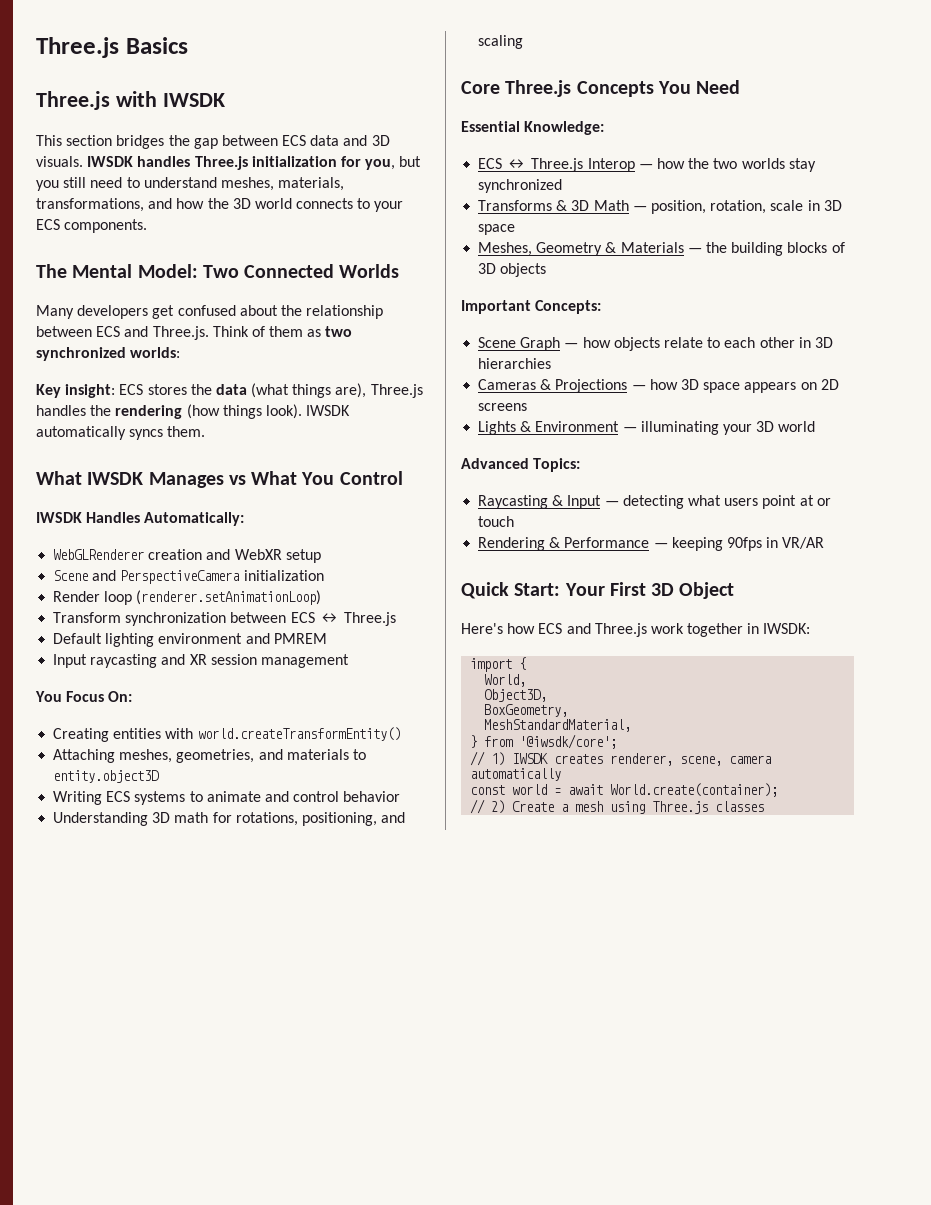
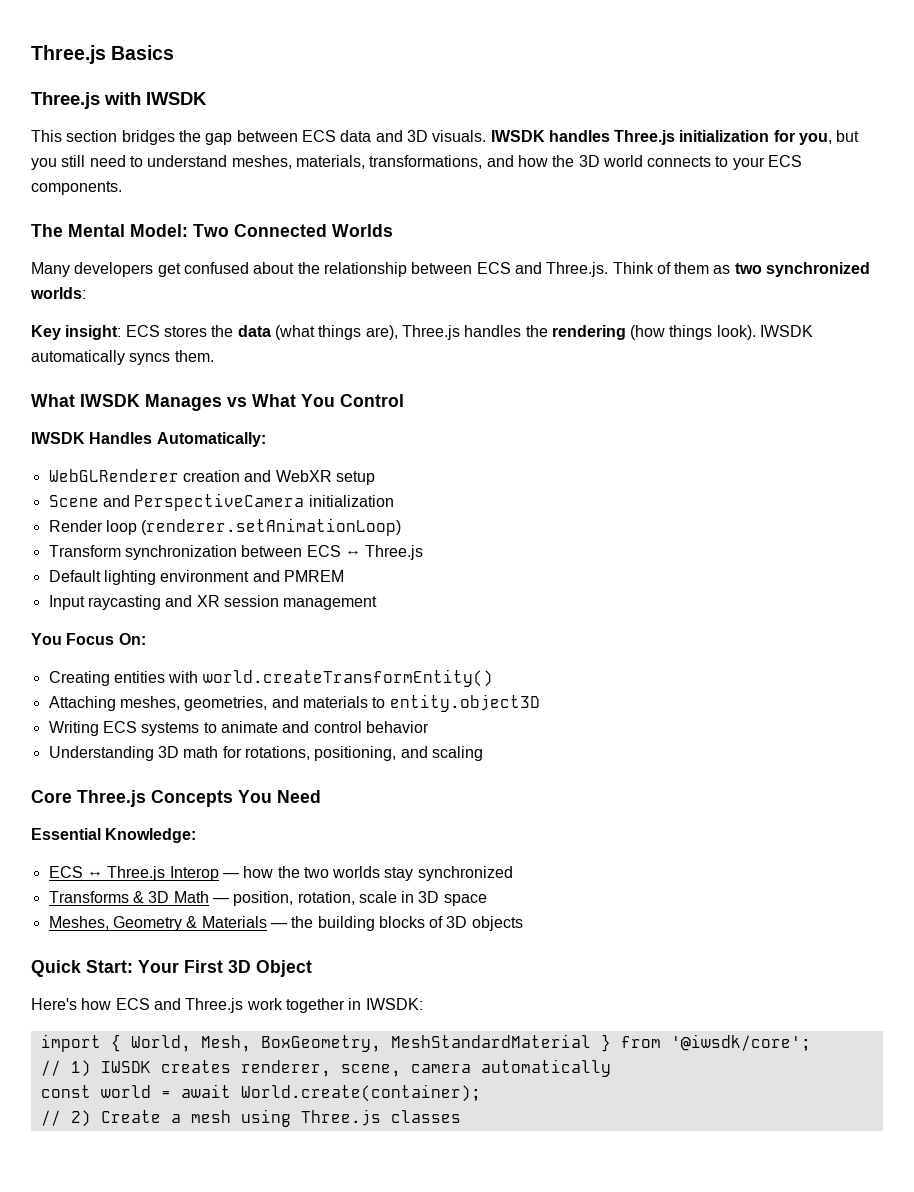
- Important Concepts:
- Scene Graph — how objects relate to each other in 3D hierarchies
- Cameras & Projections — how 3D space appears on 2D screens
- Lights & Environment — illuminating your 3D world
- Advanced Topics:
- Raycasting & Input — detecting what users point at or touch
- Rendering & Performance — keeping 90fps in VR/AR
- import {
- World,
- Object3D,
- BoxGeometry,
- MeshStandardMaterial,
- } from '@iwsdk/core';
+ import { World, Mesh, BoxGeometry, MeshStandardMaterial } from '@iwsdk/core';

